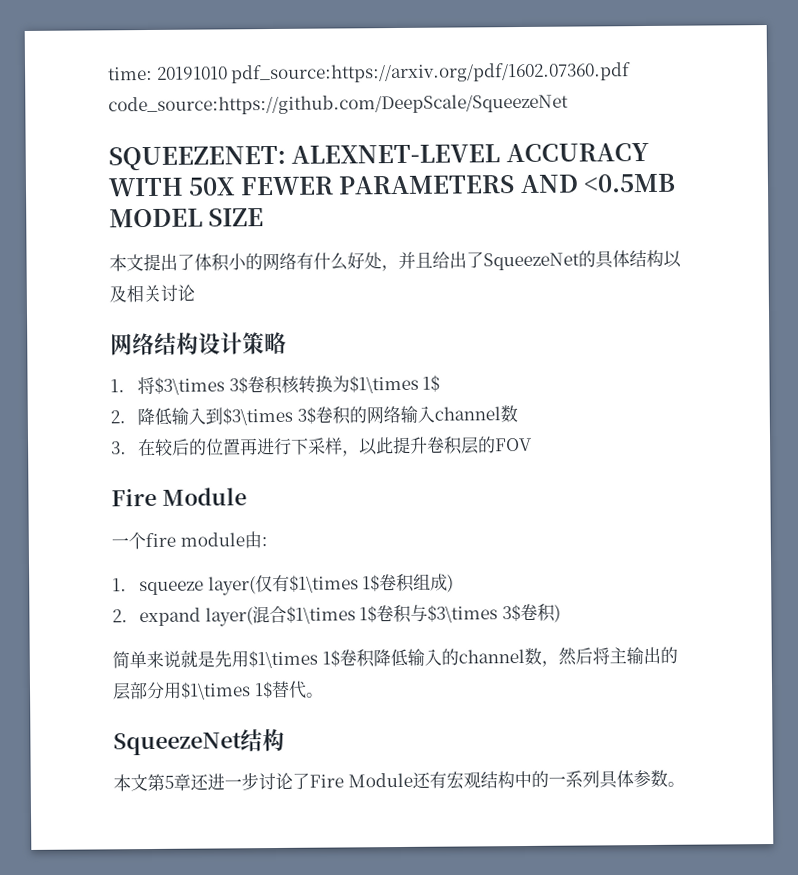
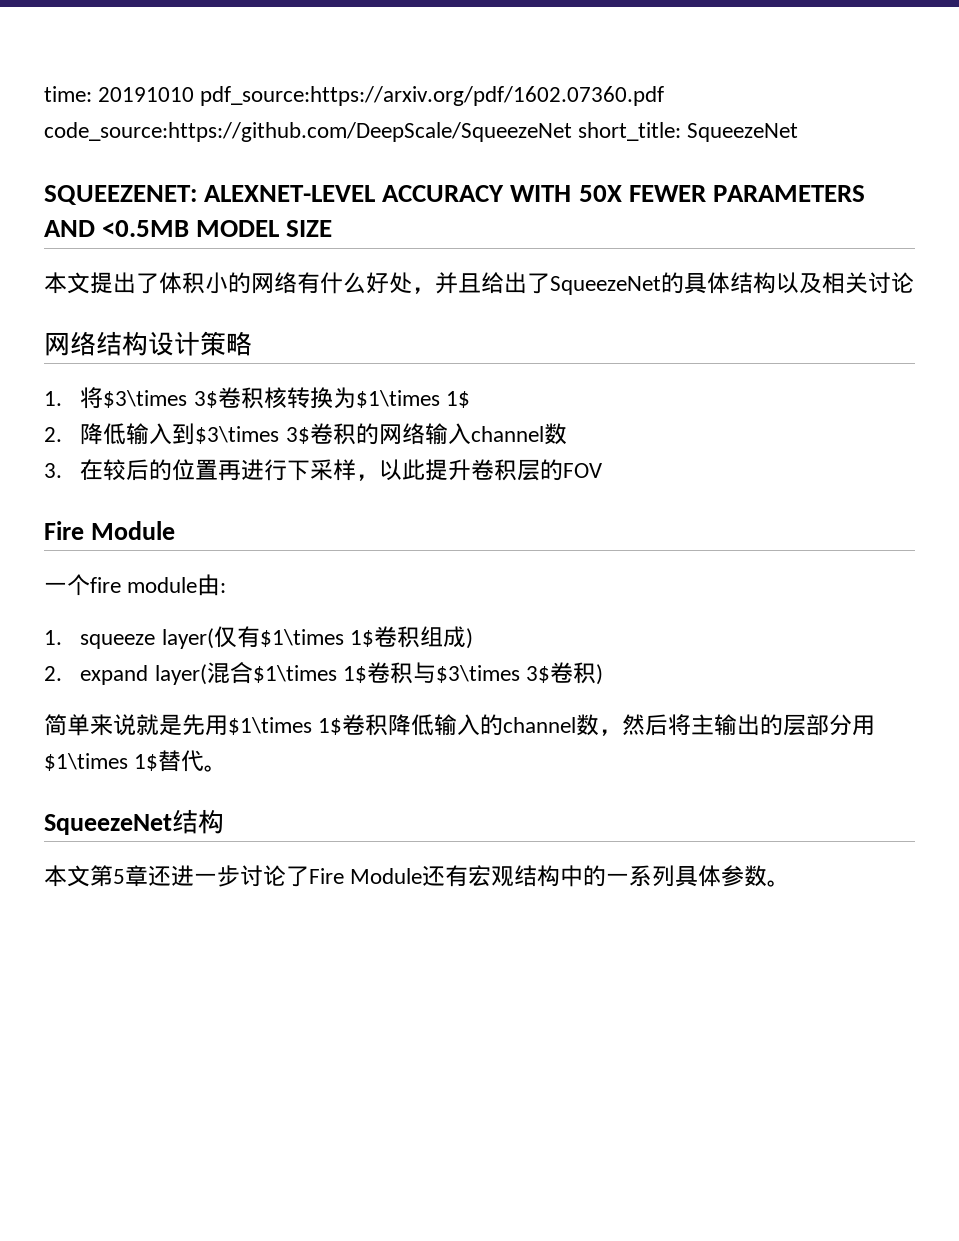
- time: 20191010 pdf_source:https://arxiv.org/pdf/1602.07360.pdf code_source:https://github.com/DeepScale/SqueezeNet
+ time: 20191010 pdf_source:https://arxiv.org/pdf/1602.07360.pdf code_source:https://github.com/DeepScale/SqueezeNet short_title: SqueezeNet

